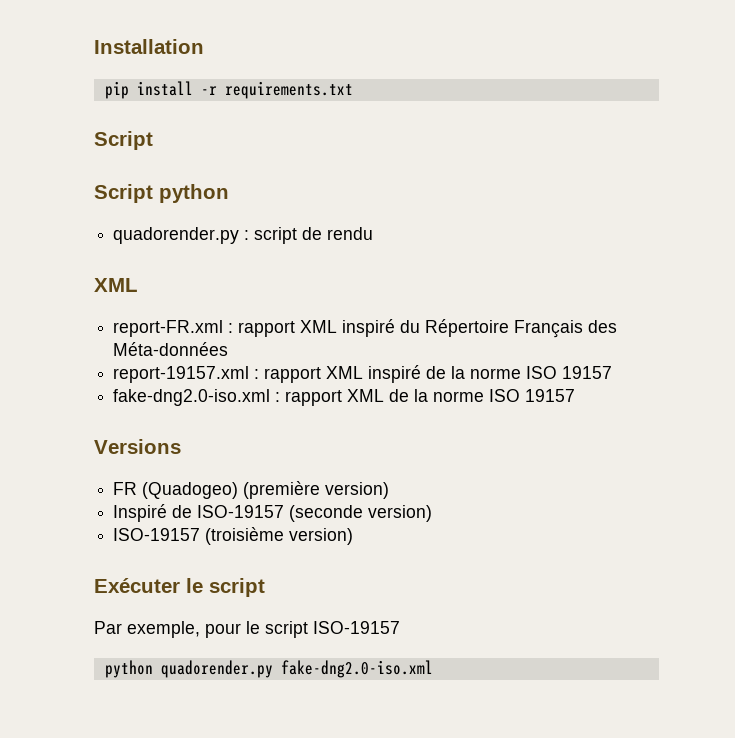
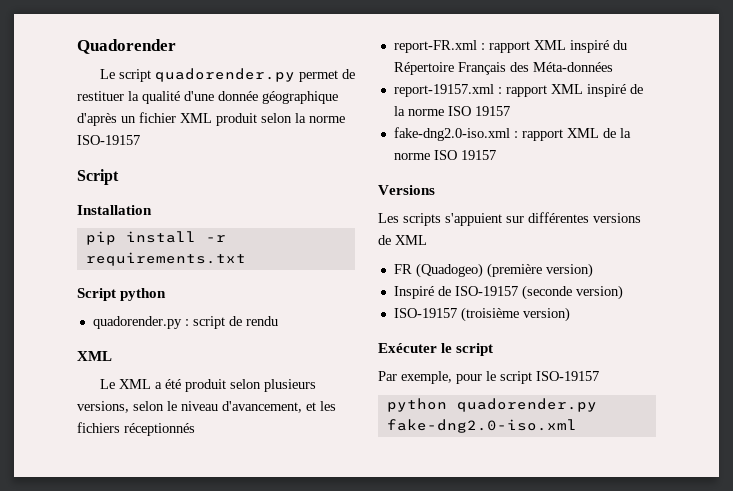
+ Quadorender
+ Le script quadorender.py permet de restituer la qualité d'une donnée géographique d'après un fichier XML produit selon la norme ISO-19157
+ Script
  pip install -r requirements.txt
- Script
+ Le XML a été produit selon plusieurs versions, selon le niveau d'avancement, et les fichiers réceptionnés
+ Les scripts s'appuient sur différentes versions de XML

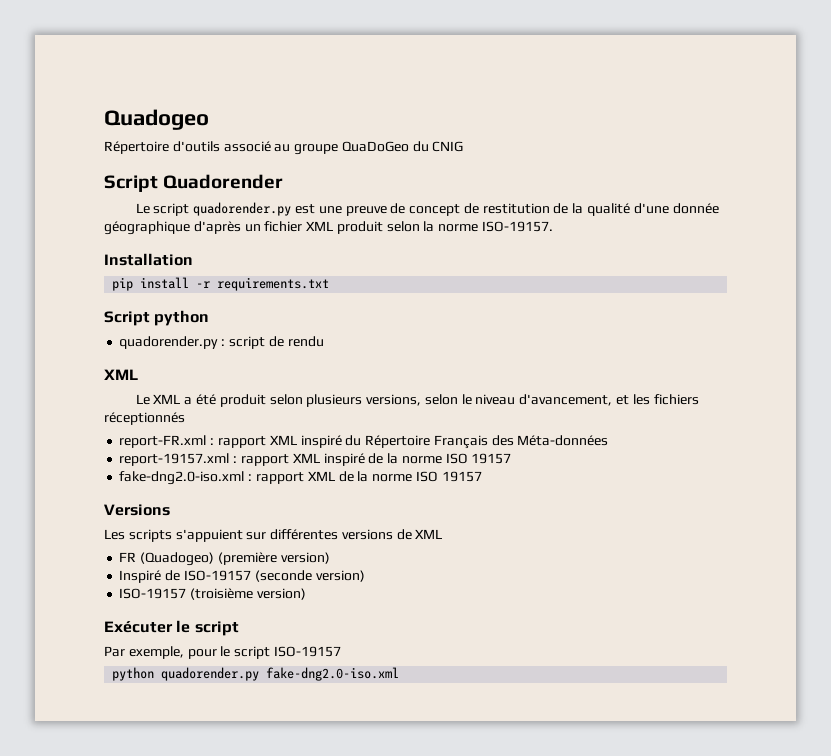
- Quadorender
- Le script quadorender.py permet de restituer la qualité d'une donnée géographique d'après un fichier XML produit selon la norme ISO-19157
- Script
+ Quadogeo
+ Répertoire d'outils associé au groupe QuaDoGeo du CNIG
+ Script Quadorender
+ Le script quadorender.py est une preuve de concept de restitution de la qualité d'une donnée géographique d'après un fichier XML produit selon la norme ISO-19157.

